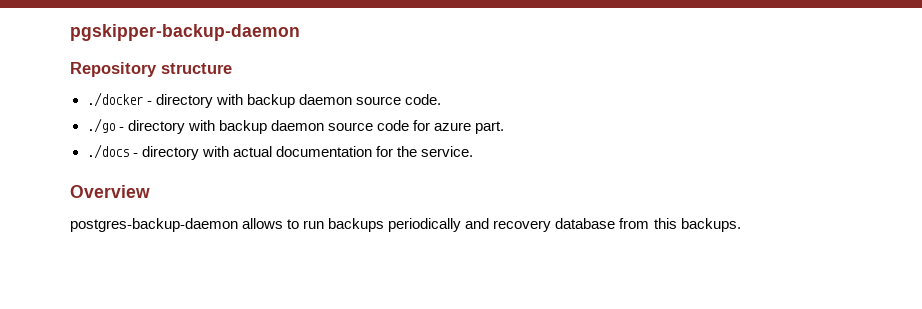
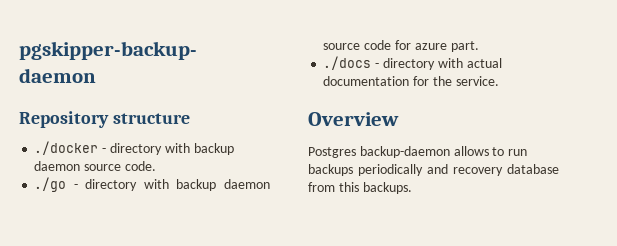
- postgres-backup-daemon allows to run backups periodically and recovery database from this backups.
+ Postgres backup-daemon allows to run backups periodically and recovery database from this backups.

